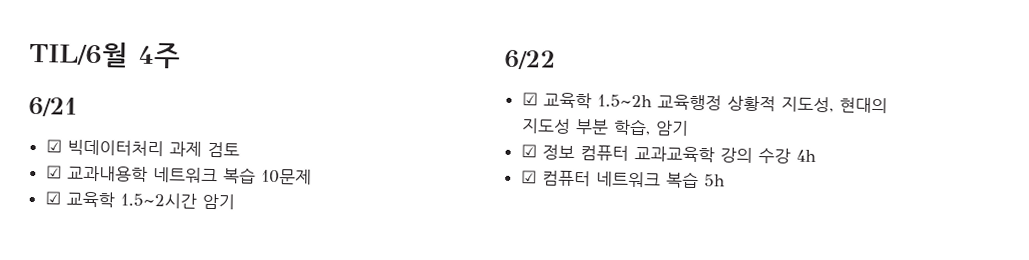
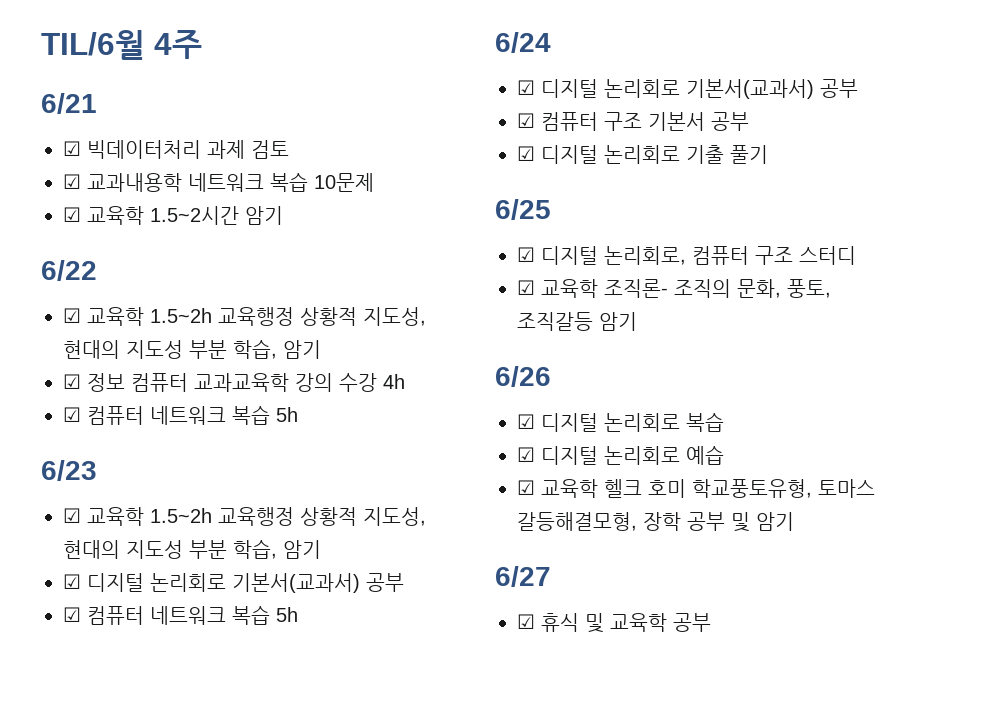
+ 6/23
+ ☑ 교육학 1.5~2h 교육행정 상황적 지도성, 현대의 지도성 부분 학습, 암기
+ ☑ 디지털 논리회로 기본서(교과서) 공부
+ ☑ 컴퓨터 네트워크 복습 5h
+ 6/24
+ ☑ 디지털 논리회로 기본서(교과서) 공부
+ ☑ 컴퓨터 구조 기본서 공부
+ ☑ 디지털 논리회로 기출 풀기
+ 6/25
+ ☑ 디지털 논리회로, 컴퓨터 구조 스터디
+ ☑ 교육학 조직론- 조직의 문화, 풍토, 조직갈등 암기
+ 6/26
+ ☑ 디지털 논리회로 복습
+ ☑ 디지털 논리회로 예습
+ ☑ 교육학 헬크 호미 학교풍토유형, 토마스 갈등해결모형, 장학 공부 및 암기
+ 6/27
+ ☑ 휴식 및 교육학 공부

